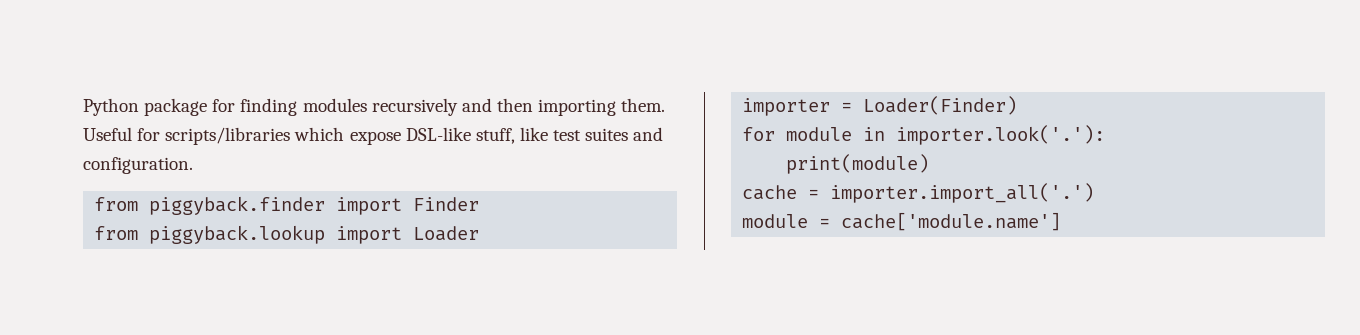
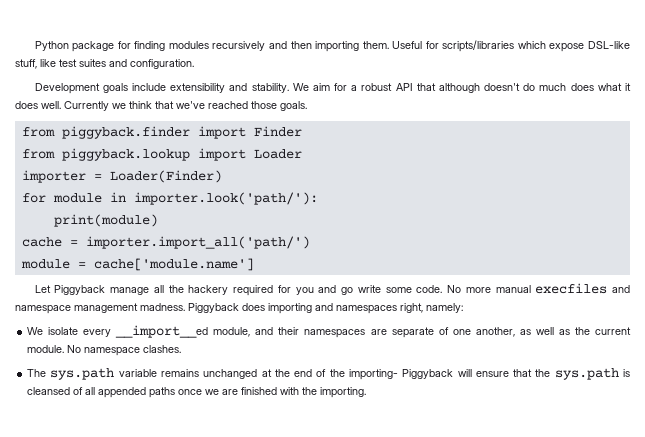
+ Development goals include extensibility and stability. We aim for a robust API that although doesn't do much does what it does well. Currently we think that we've reached those goals.
- for module in importer.look('.'):
+ for module in importer.look('path/'):
- cache = importer.import_all('.')
+ cache = importer.import_all('path/')
+ Let Piggyback manage all the hackery required for you and go write some code. No more manual execfiles and namespace management madness. Piggyback does importing and namespaces right, namely:
+ We isolate every __import__ed module, and their namespaces are separate of one another, as well as the current module. No namespace clashes.
+ The sys.path variable remains unchanged at the end of the importing- Piggyback will ensure that the sys.path is cleansed of all appended paths once we are finished with the importing.

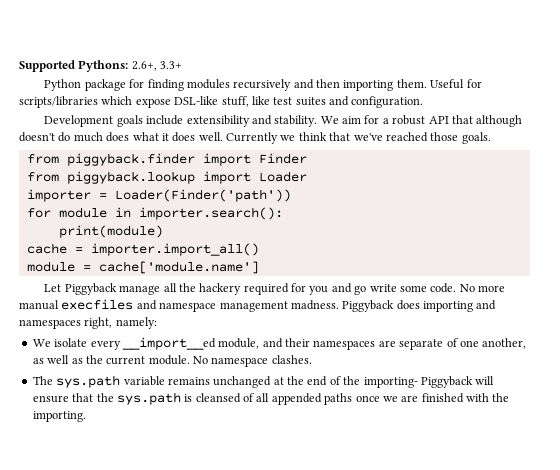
+ Supported Pythons: 2.6+, 3.3+
- importer = Loader(Finder)
+ importer = Loader(Finder('path'))
- for module in importer.look('path/'):
+ for module in importer.search():
- cache = importer.import_all('path/')
+ cache = importer.import_all()

